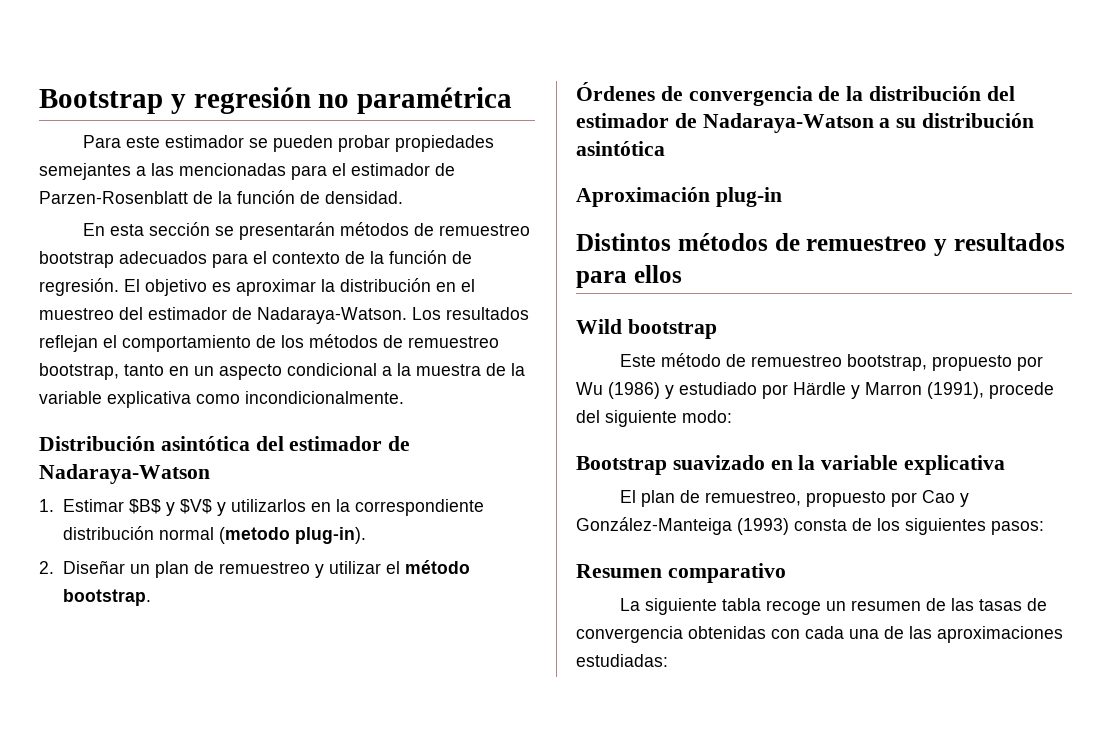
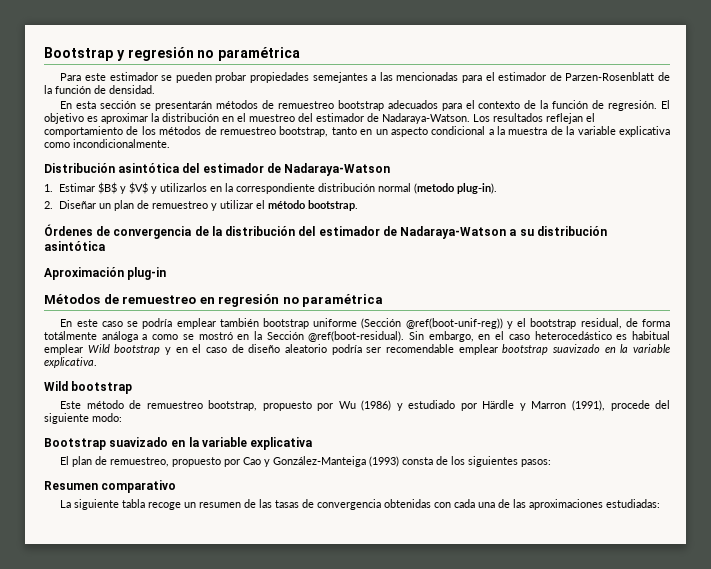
- Distintos métodos de remuestreo y resultados para ellos
+ Métodos de remuestreo en regresión no paramétrica
+ En este caso se podría emplear también bootstrap uniforme (Sección @ref(boot-unif-reg)) y el bootstrap residual, de forma totálmente análoga a como se mostró en la Sección @ref(boot-residual). Sin embargo, en el caso heterocedástico es habitual emplear Wild bootstrap y en el caso de diseño aleatorio podría ser recomendable emplear bootstrap suavizado en la variable explicativa.

